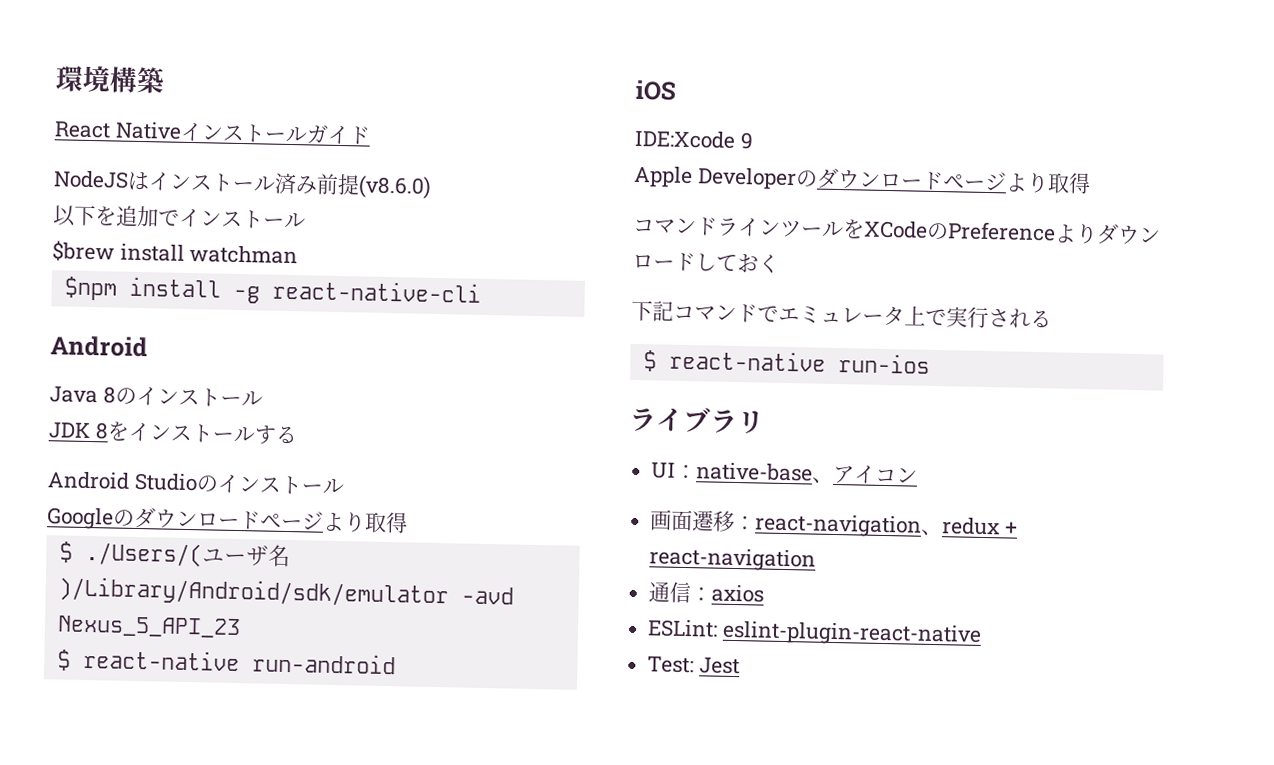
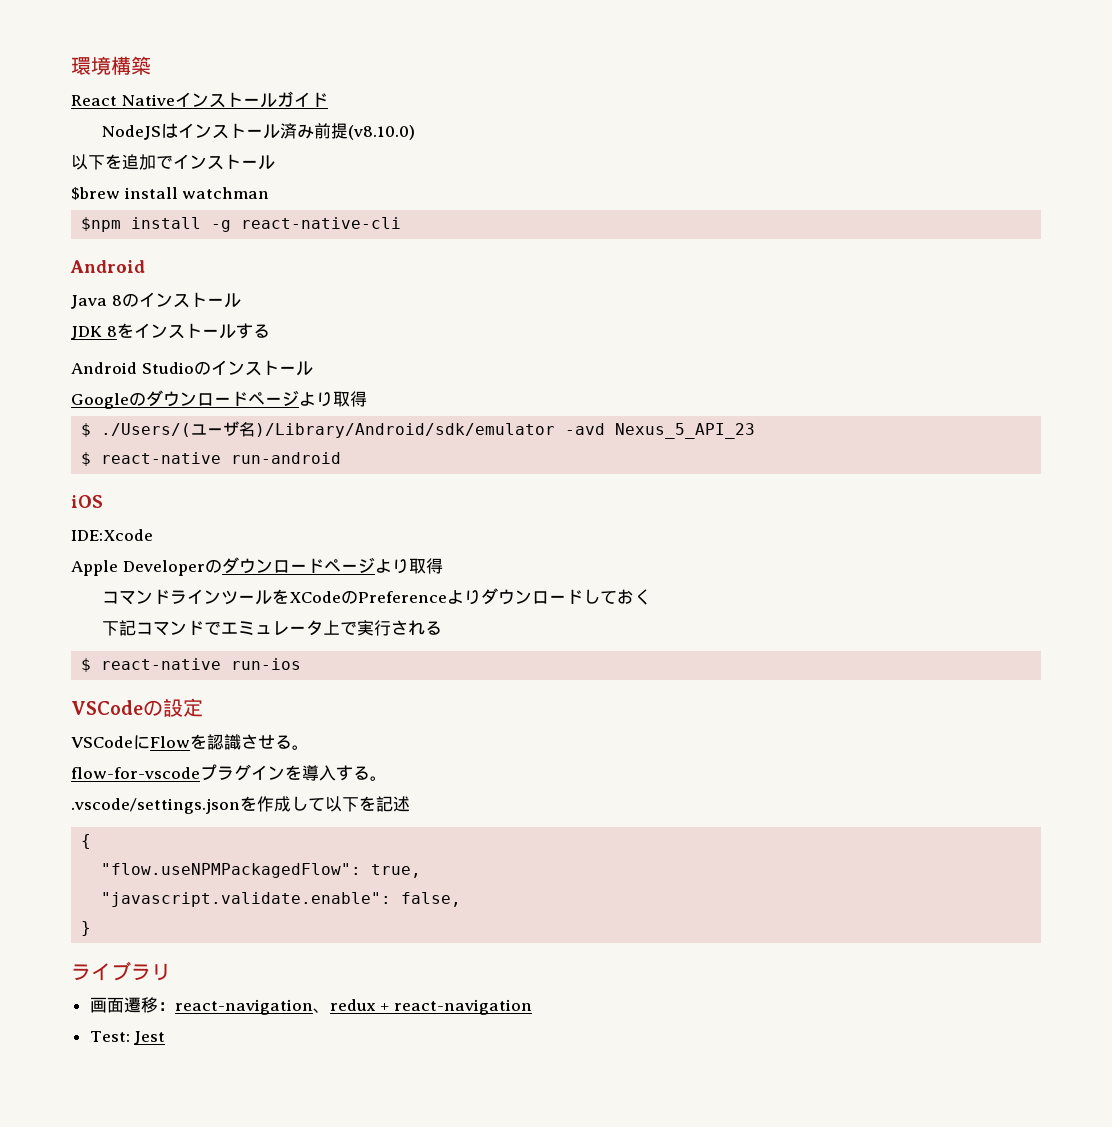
- NodeJSはインストール済み前提(v8.6.0)
+ NodeJSはインストール済み前提(v8.10.0)
- IDE:Xcode 9
+ IDE:Xcode
+ VSCodeの設定
+ VSCodeにFlowを認識させる。
+ flow-for-vscodeプラグインを導入する。
+ .vscode/settings.jsonを作成して以下を記述
+ {
+ "flow.useNPMPackagedFlow": true,
+ "javascript.validate.enable": false,
+ }
  ライブラリ
- UI：native-base、アイコン
- 通信：axios
- ESLint: eslint-plugin-react-native

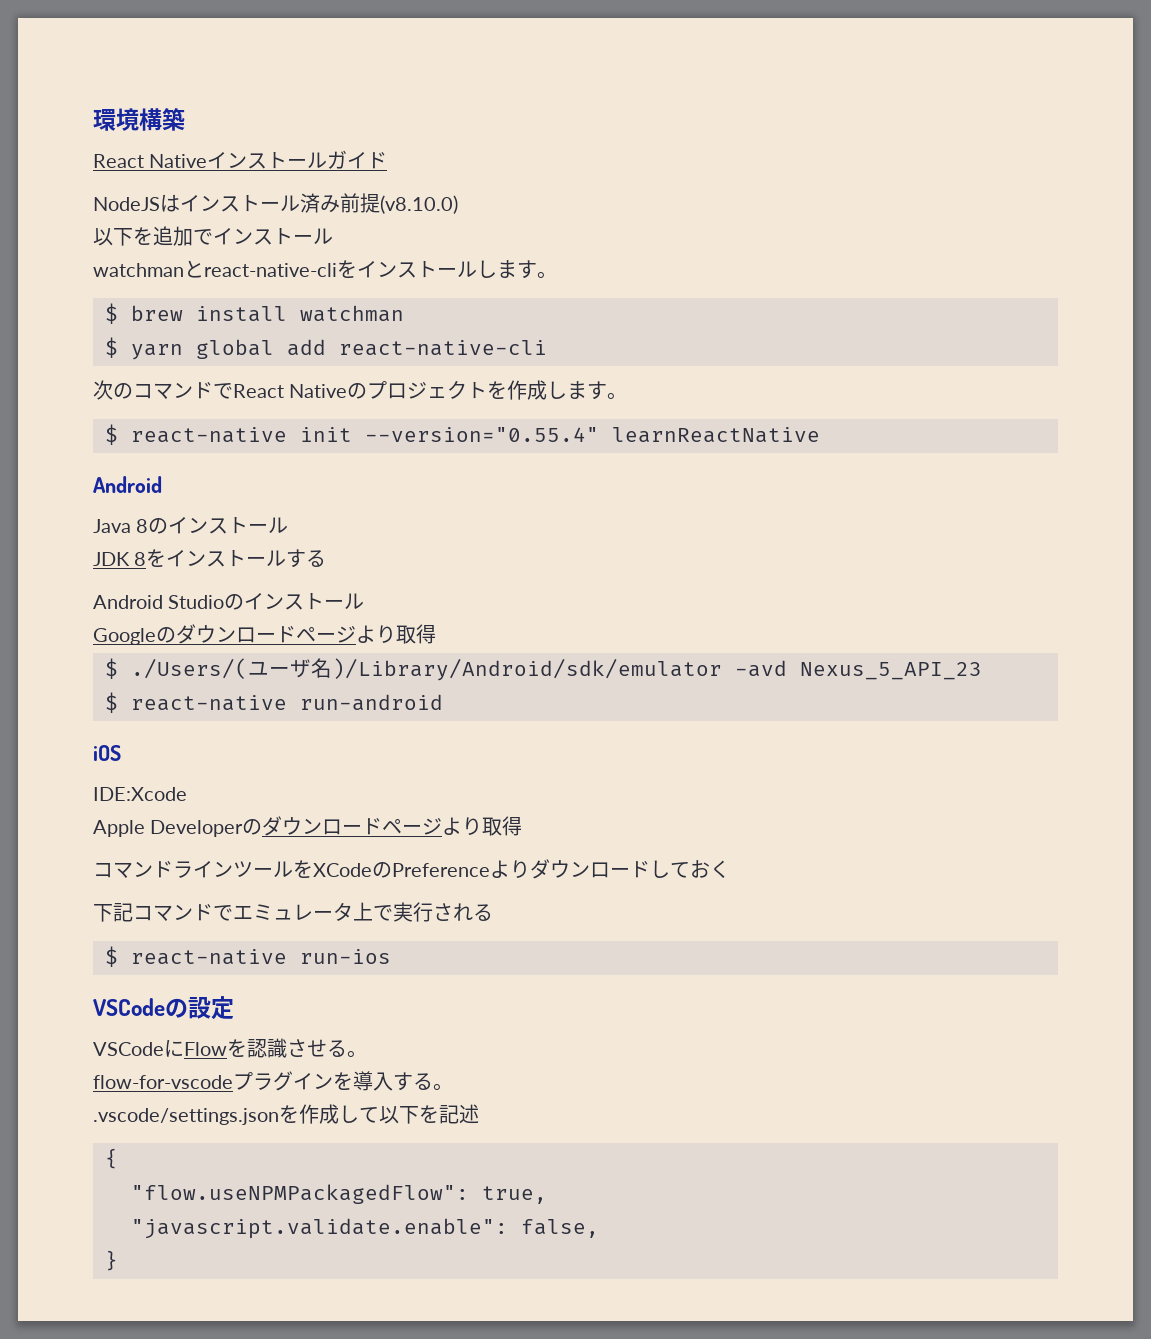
- $brew install watchman
- $npm install -g react-native-cli
+ watchmanとreact-native-cliをインストールします。
+ $ brew install watchman
+ $ yarn global add react-native-cli
+ 次のコマンドでReact Nativeのプロジェクトを作成します。
+ $ react-native init --version="0.55.4" learnReactNative
- ライブラリ
- 画面遷移：react-navigation、redux + react-navigation
- Test: Jest

